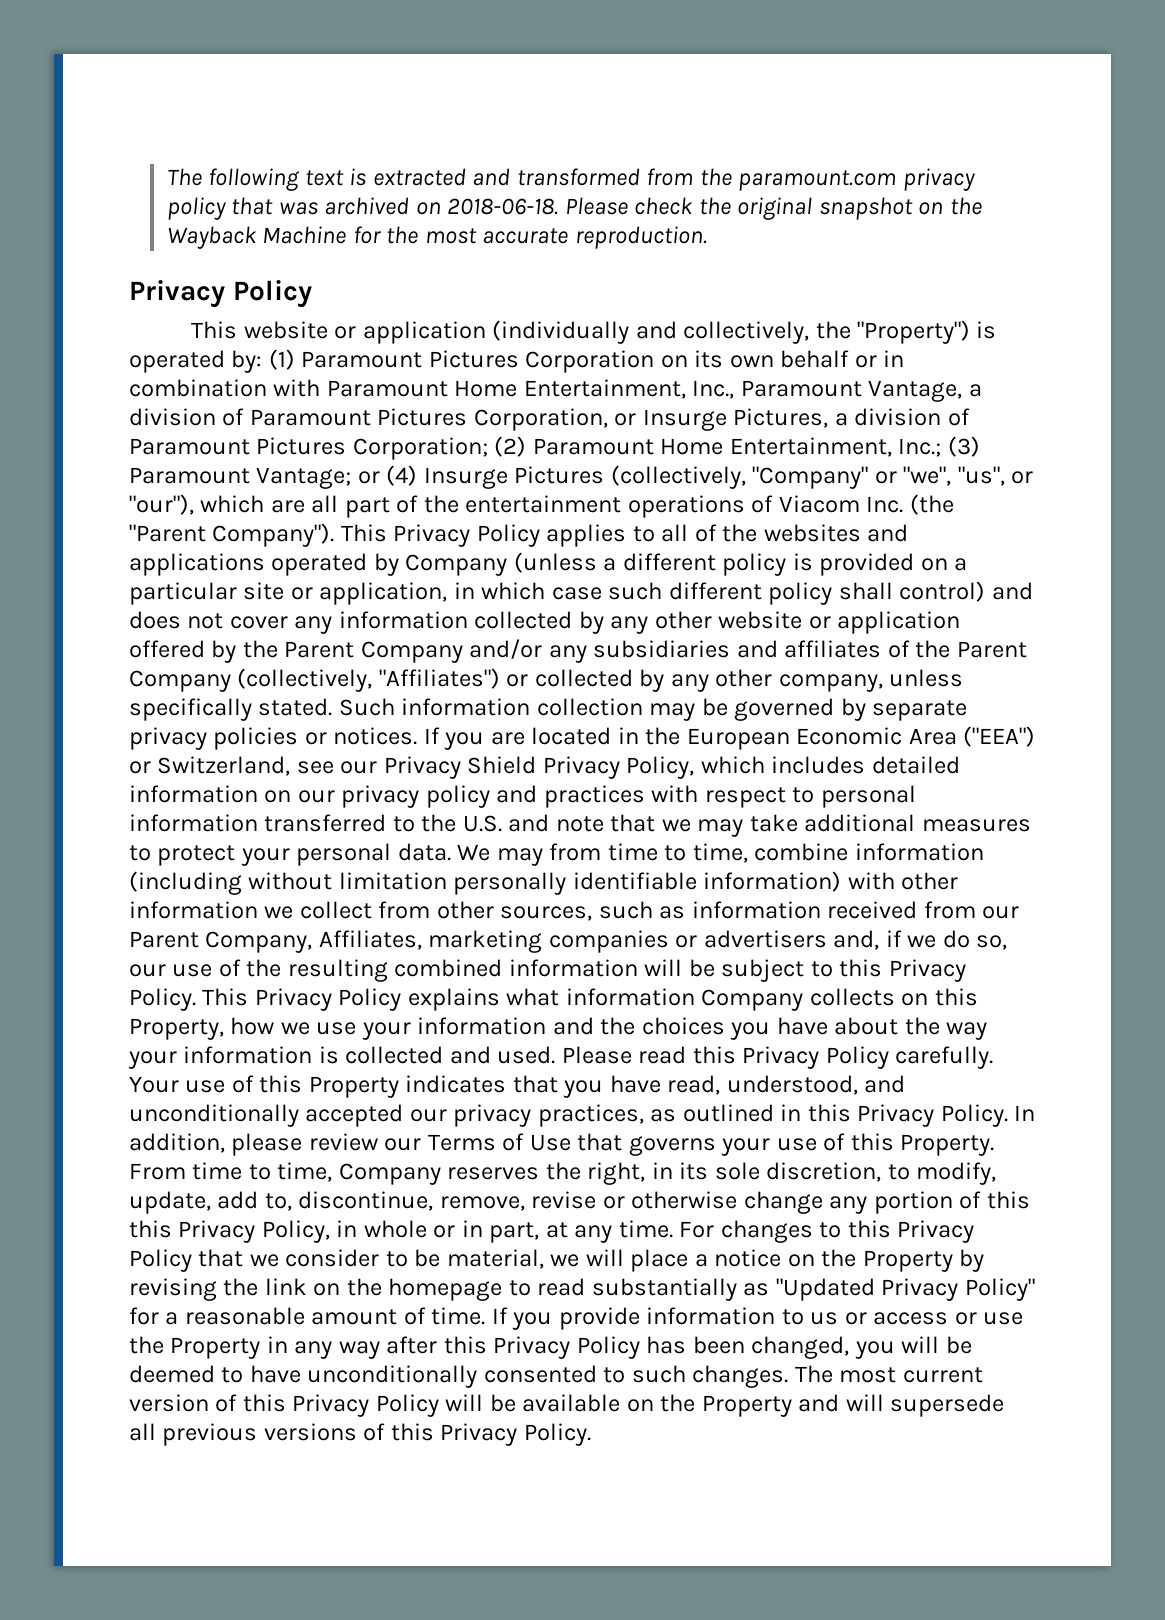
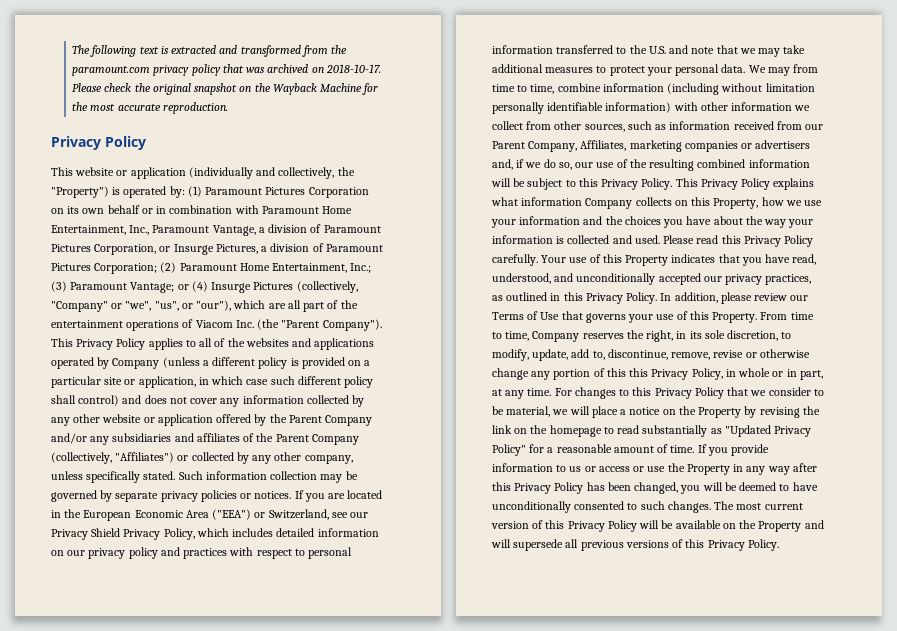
- The following text is extracted and transformed from the paramount.com privacy policy that was archived on 2018-06-18.
+ The following text is extracted and transformed from the paramount.com privacy policy that was archived on 2018-10-17.

